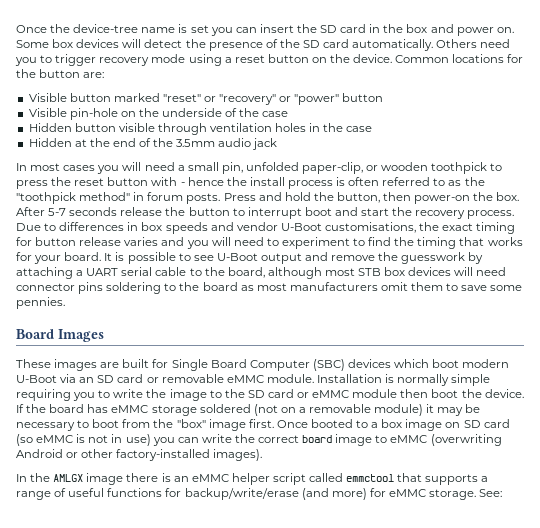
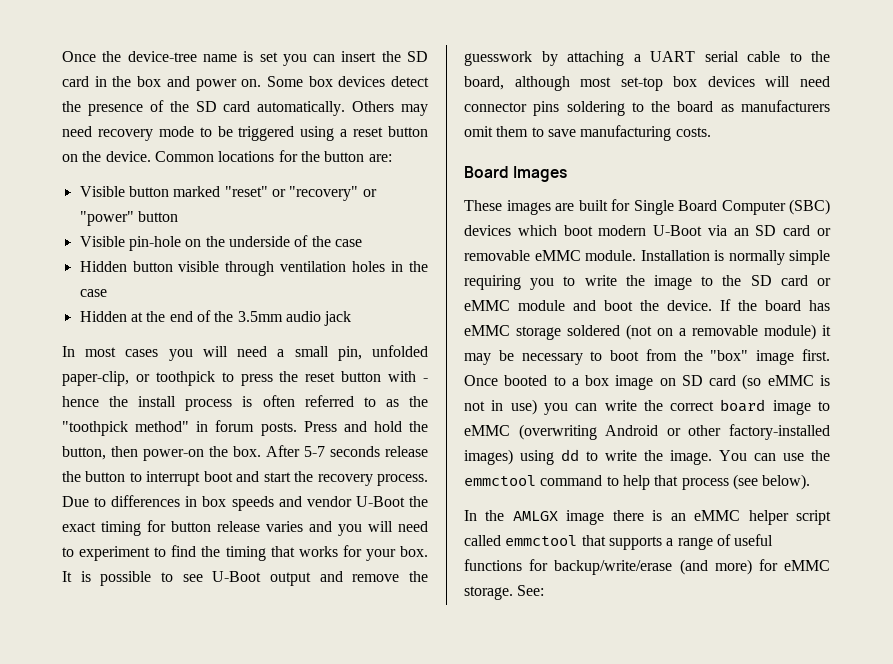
- Some box devices will detect the presence of the SD card automatically.
+ Some box devices detect the presence of the SD card automatically.
- Others need you to trigger recovery mode using a reset button on the device.
+ Others may need recovery mode to be triggered using a reset button on the device.
- In most cases you will need a small pin, unfolded paper-clip, or wooden toothpick to press the reset button with - hence the install process is often referred to as the "toothpick method" in forum posts.
+ In most cases you will need a small pin, unfolded paper-clip, or toothpick to press the reset button with - hence the install process is often referred to as the "toothpick method" in forum posts.
- Due to differences in box speeds and vendor U-Boot customisations, the exact timing for button release varies and you will need to experiment to find the timing that works for your board.
+ Due to differences in box speeds and vendor U-Boot the exact timing for button release varies and you will need to experiment to find the timing that works for your box.
- It is possible to see U-Boot output and remove the guesswork by attaching a UART serial cable to the board, although most STB box devices will need connector pins soldering to the board as most manufacturers omit them to save some pennies.
+ It is possible to see U-Boot output and remove the guesswork by attaching a UART serial cable to the board, although most set-top box devices will need connector pins soldering to the board as manufacturers omit them to save manufacturing costs.
- Installation is normally simple requiring you to write the image to the SD card or eMMC module then boot the device.
+ Installation is normally simple requiring you to write the image to the SD card or eMMC module and boot the device.
- Once booted to a box image on SD card (so eMMC is not in use) you can write the correct board image to eMMC (overwriting Android or other factory-installed images).
+ Once booted to a box image on SD card (so eMMC is not in use) you can write the correct board image to eMMC (overwriting Android or other factory-installed images) using dd to write the image. You can use the emmctool command to help that process (see below).

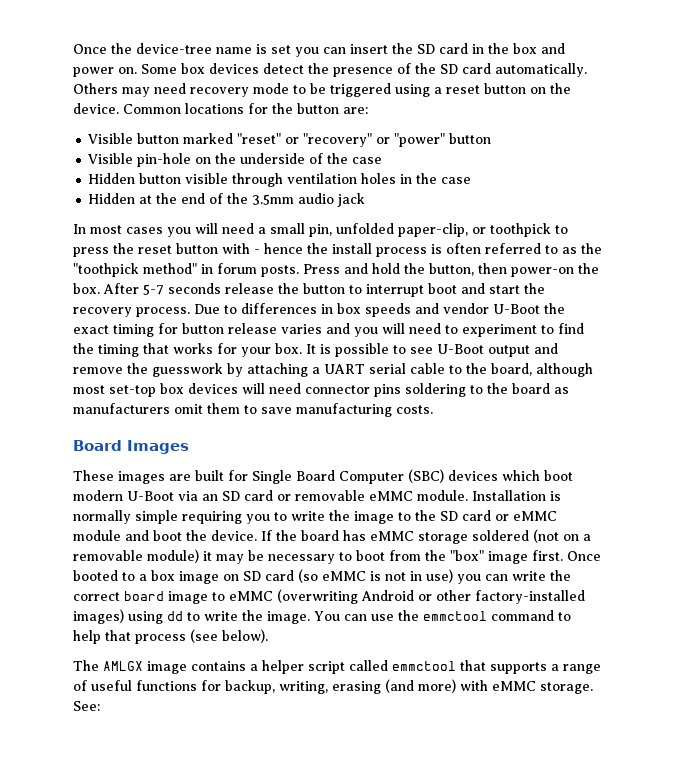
- In the AMLGX image there is an eMMC helper script called emmctool that supports a range of useful functions for backup/write/erase (and more) for eMMC storage.
+ The AMLGX image contains a helper script called emmctool that supports a range of useful functions for backup, writing, erasing (and more) with eMMC storage.

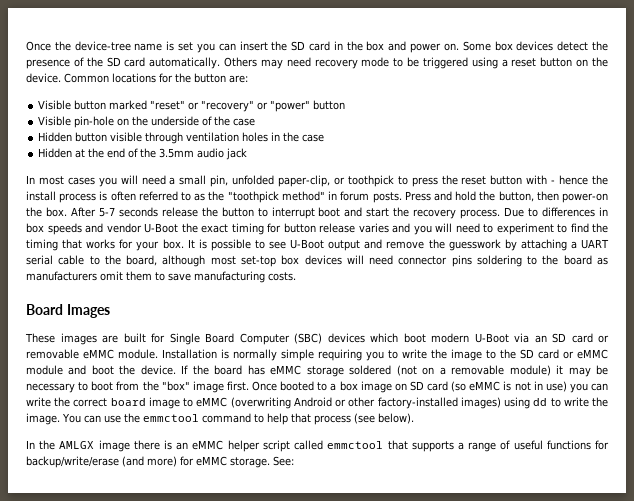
- The AMLGX image contains a helper script called emmctool that supports a range of useful functions for backup, writing, erasing (and more) with eMMC storage.
+ In the AMLGX image there is an eMMC helper script called emmctool that supports a range of useful functions for backup/write/erase (and more) for eMMC storage.

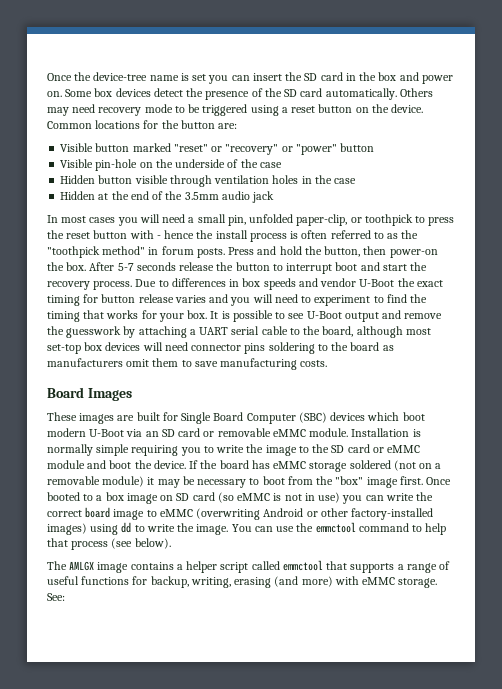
- In the AMLGX image there is an eMMC helper script called emmctool that supports a range of useful functions for backup/write/erase (and more) for eMMC storage.
+ The AMLGX image contains a helper script called emmctool that supports a range of useful functions for backup, writing, erasing (and more) with eMMC storage.

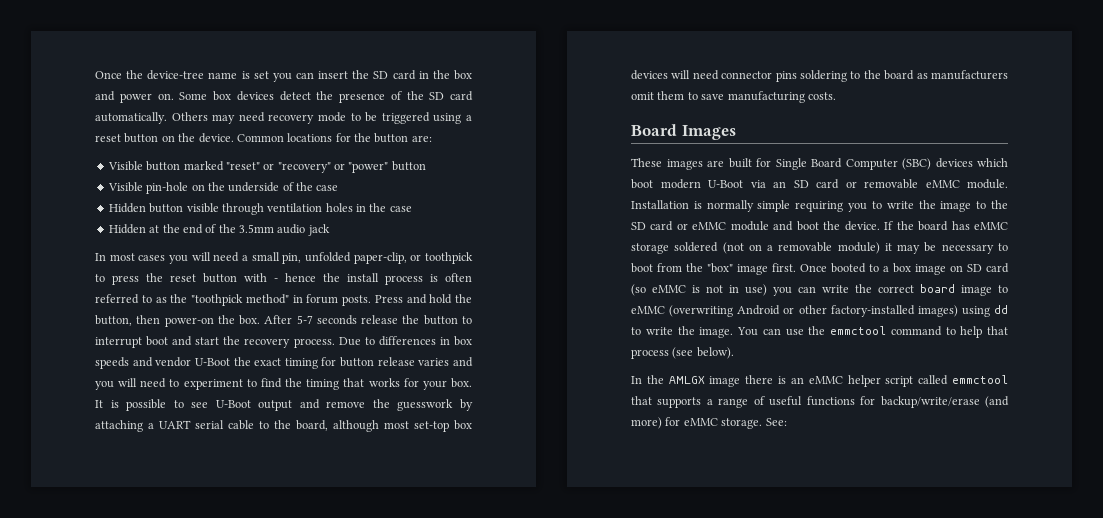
- The AMLGX image contains a helper script called emmctool that supports a range of useful functions for backup, writing, erasing (and more) with eMMC storage.
+ In the AMLGX image there is an eMMC helper script called emmctool that supports a range of useful functions for backup/write/erase (and more) for eMMC storage.

